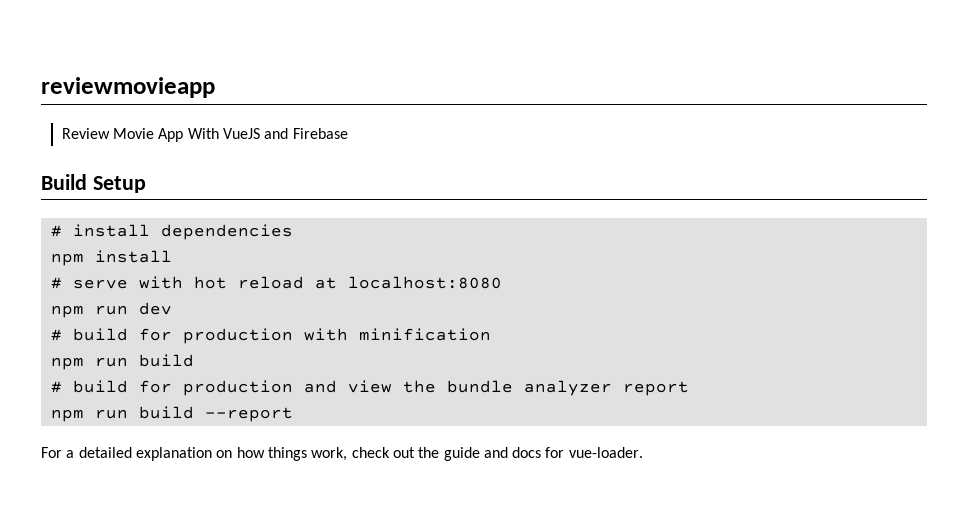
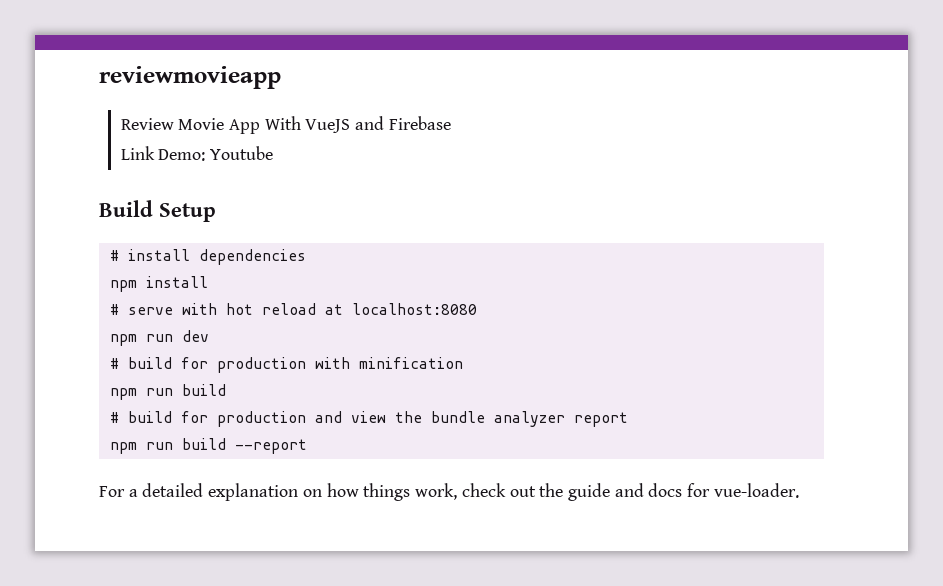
+ Link Demo: Youtube

